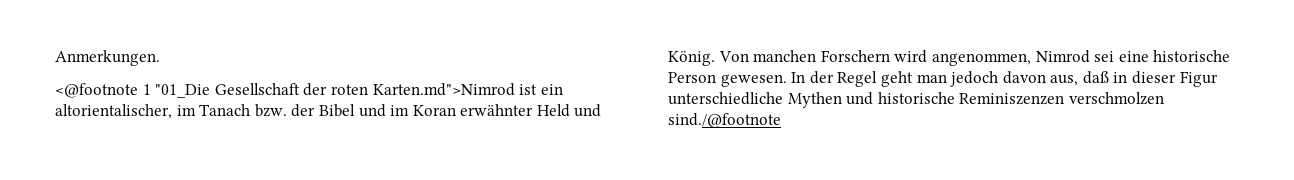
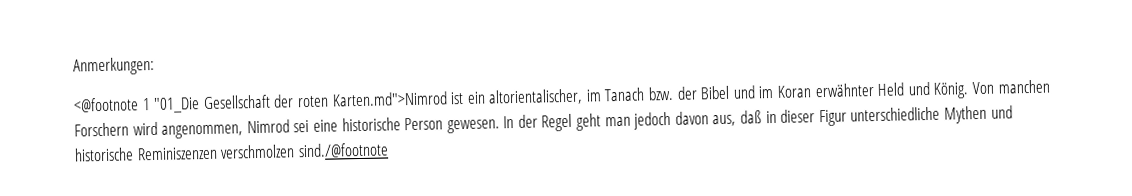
- Anmerkungen.
+ Anmerkungen:

